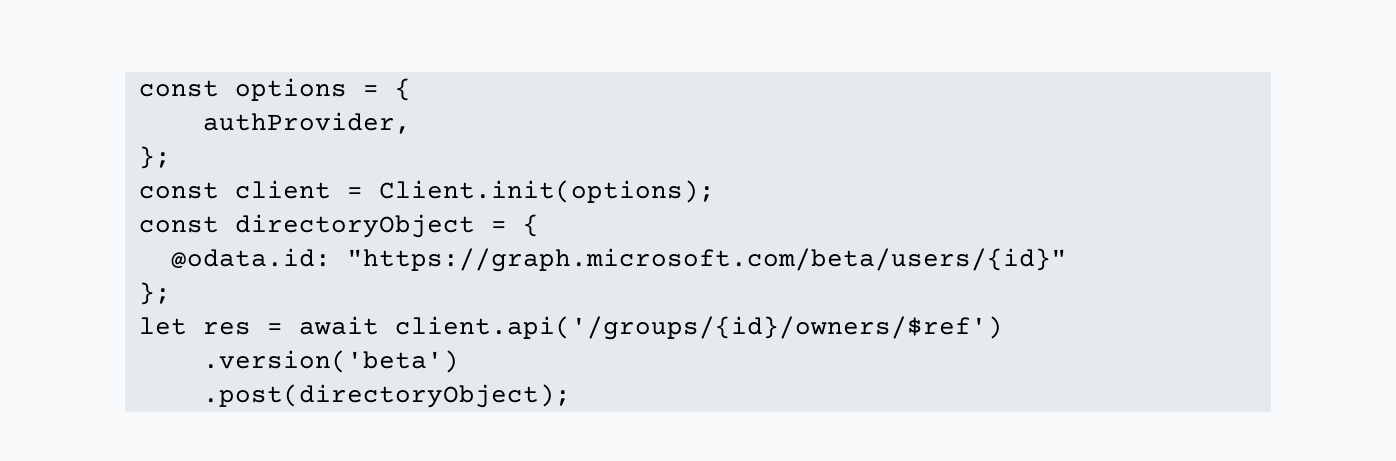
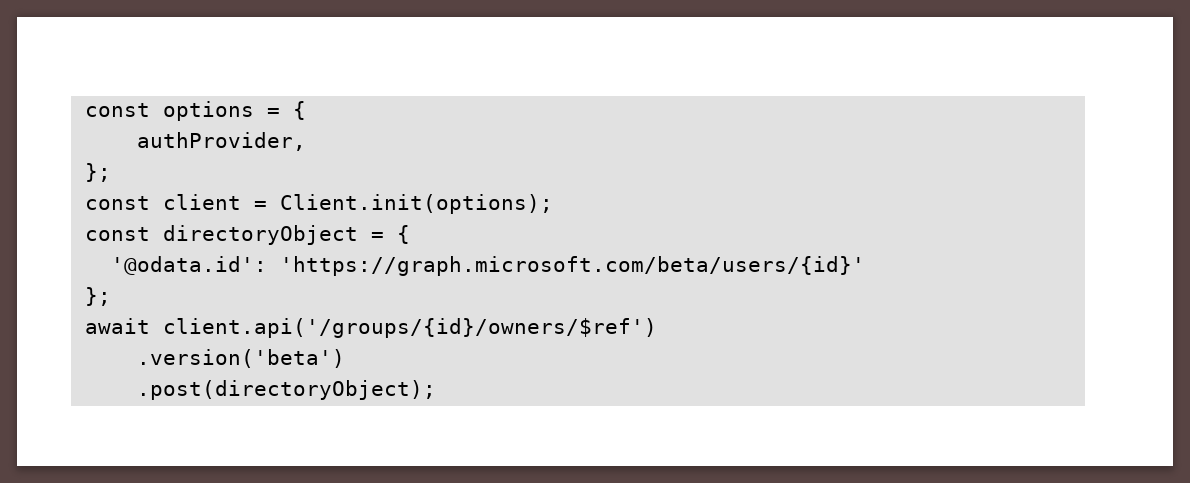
- @odata.id: "https://graph.microsoft.com/beta/users/{id}"
+ '@odata.id': 'https://graph.microsoft.com/beta/users/{id}'
  };
- let res = await client.api('/groups/{id}/owners/$ref')
+ await client.api('/groups/{id}/owners/$ref')

